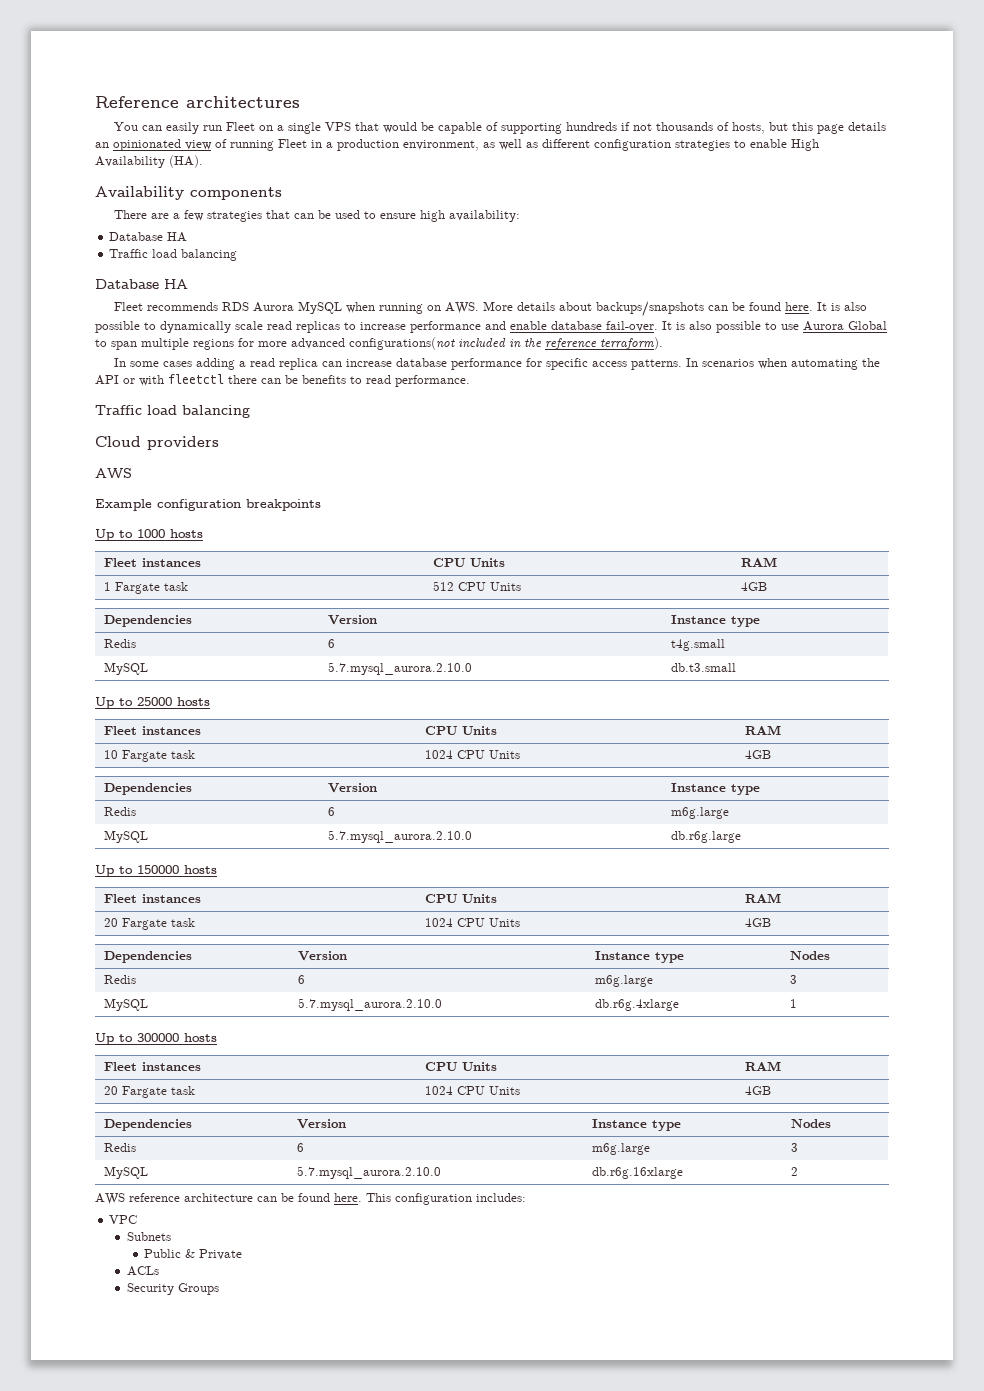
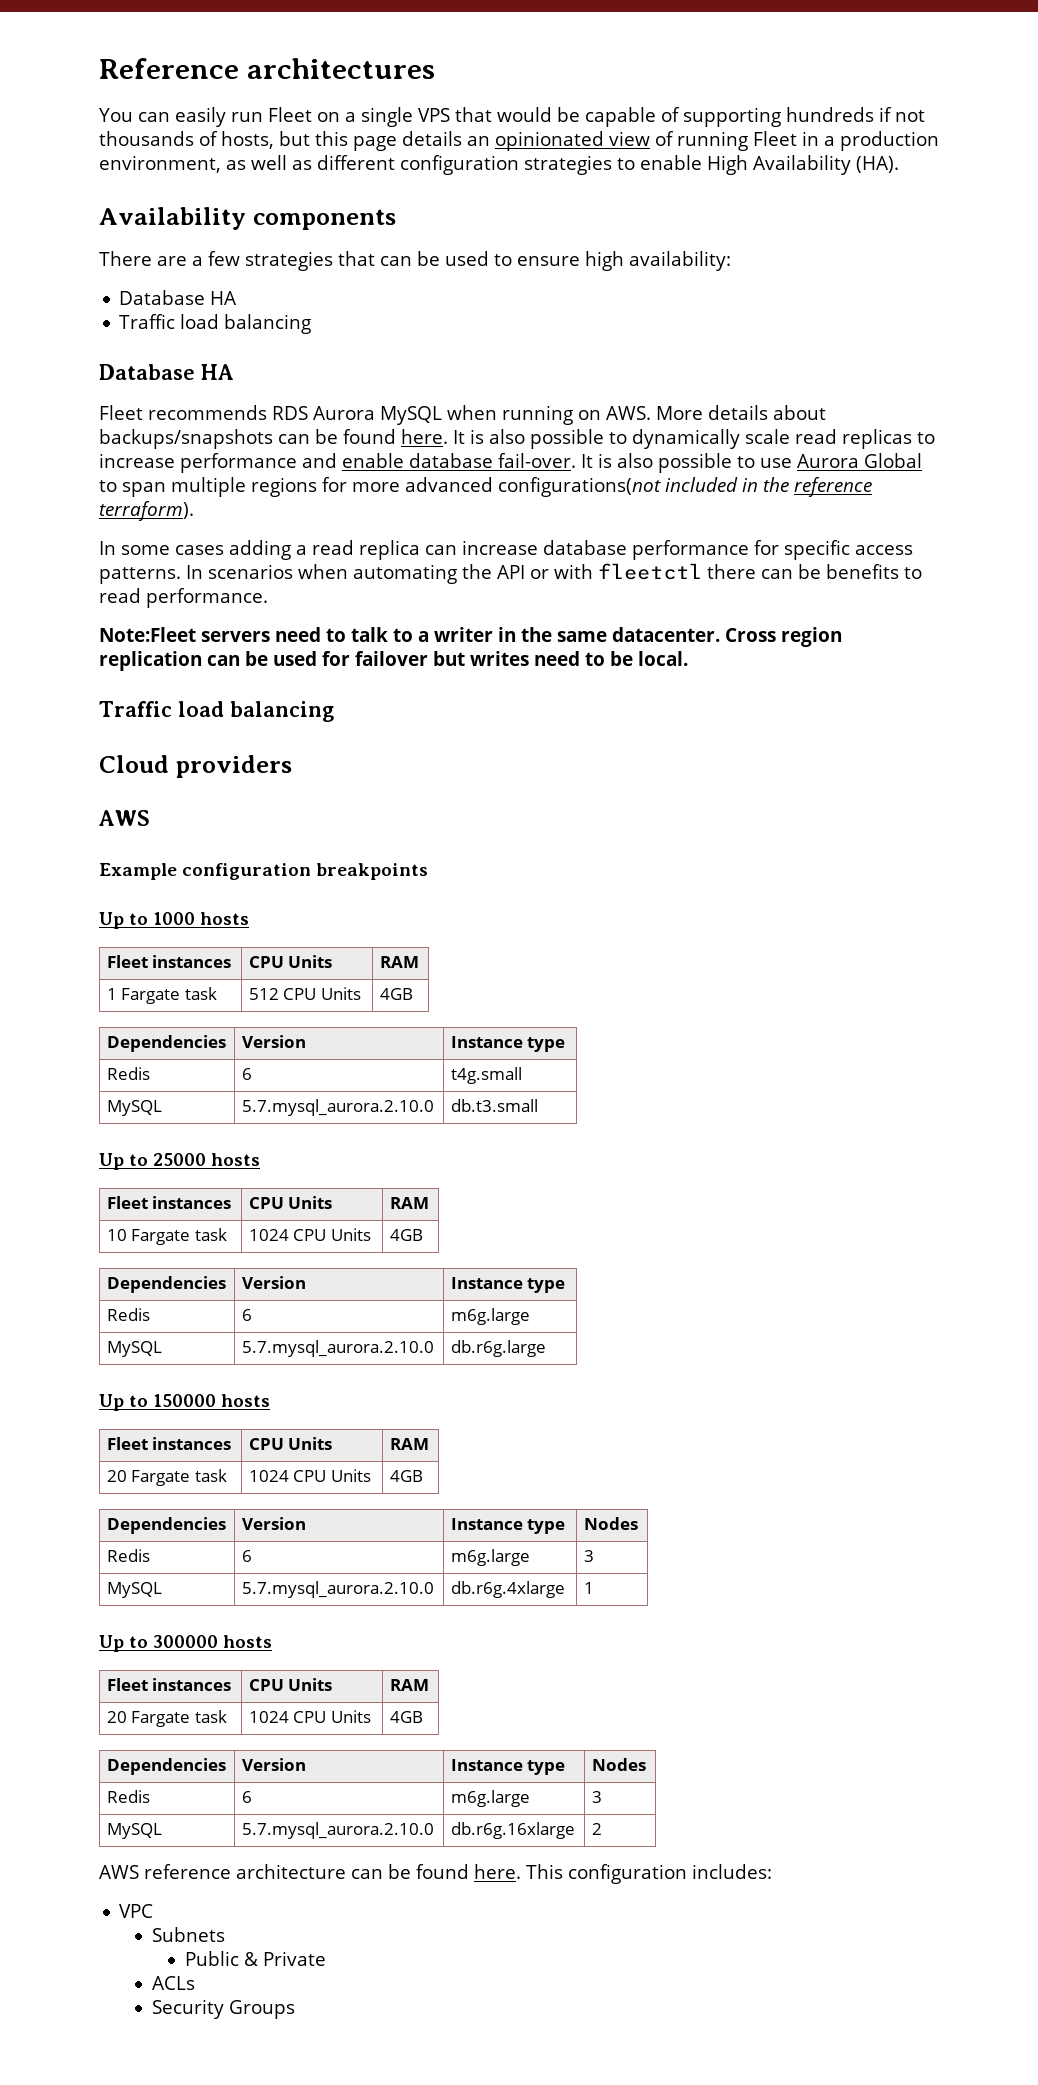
+ Note:Fleet servers need to talk to a writer in the same datacenter. Cross region replication can be used for failover but writes need to be local.

